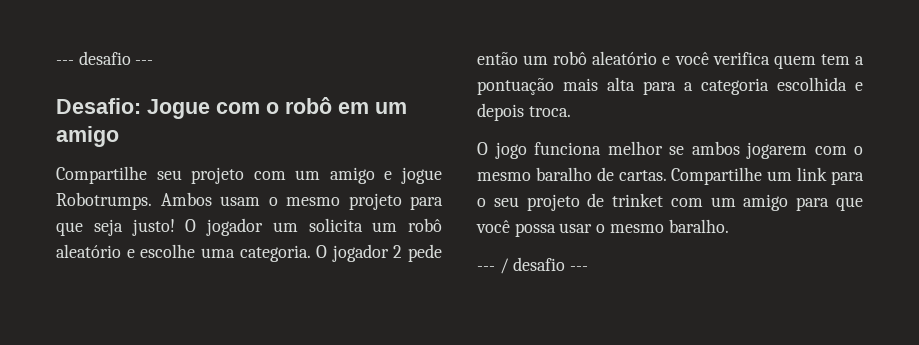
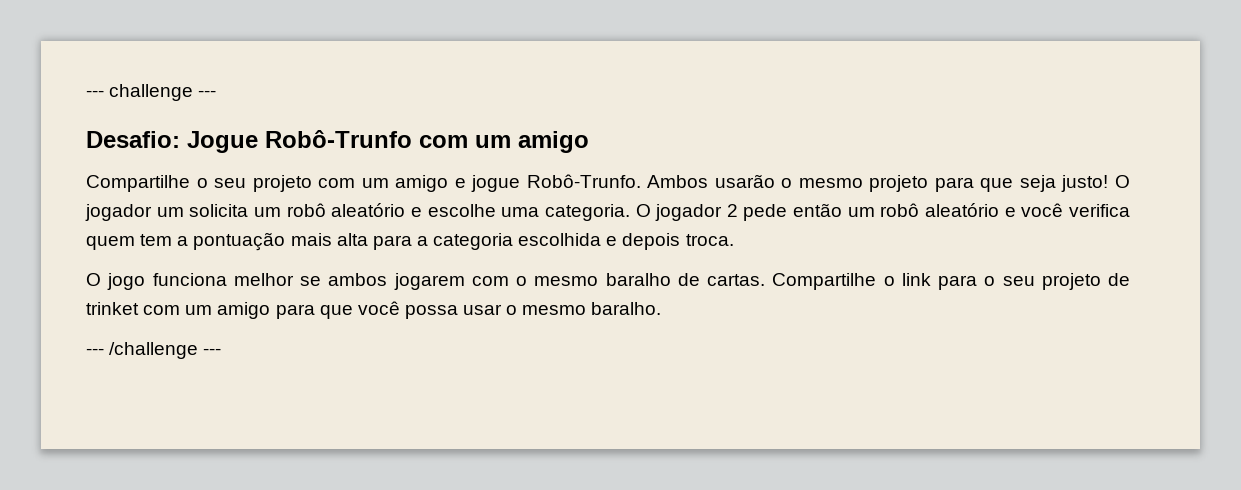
- --- desafio ---
+ --- challenge ---
- Desafio: Jogue com o robô em um amigo
+ Desafio: Jogue Robô-Trunfo com um amigo
- Compartilhe seu projeto com um amigo e jogue Robotrumps. Ambos usam o mesmo projeto para que seja justo!
+ Compartilhe o seu projeto com um amigo e jogue Robô-Trunfo. Ambos usarão o mesmo projeto para que seja justo!
- Compartilhe um link para o seu projeto de trinket com um amigo para que você possa usar o mesmo baralho.
+ Compartilhe o link para o seu projeto de trinket com um amigo para que você possa usar o mesmo baralho.
- --- / desafio ---
+ --- /challenge ---

